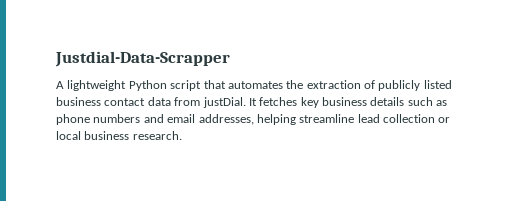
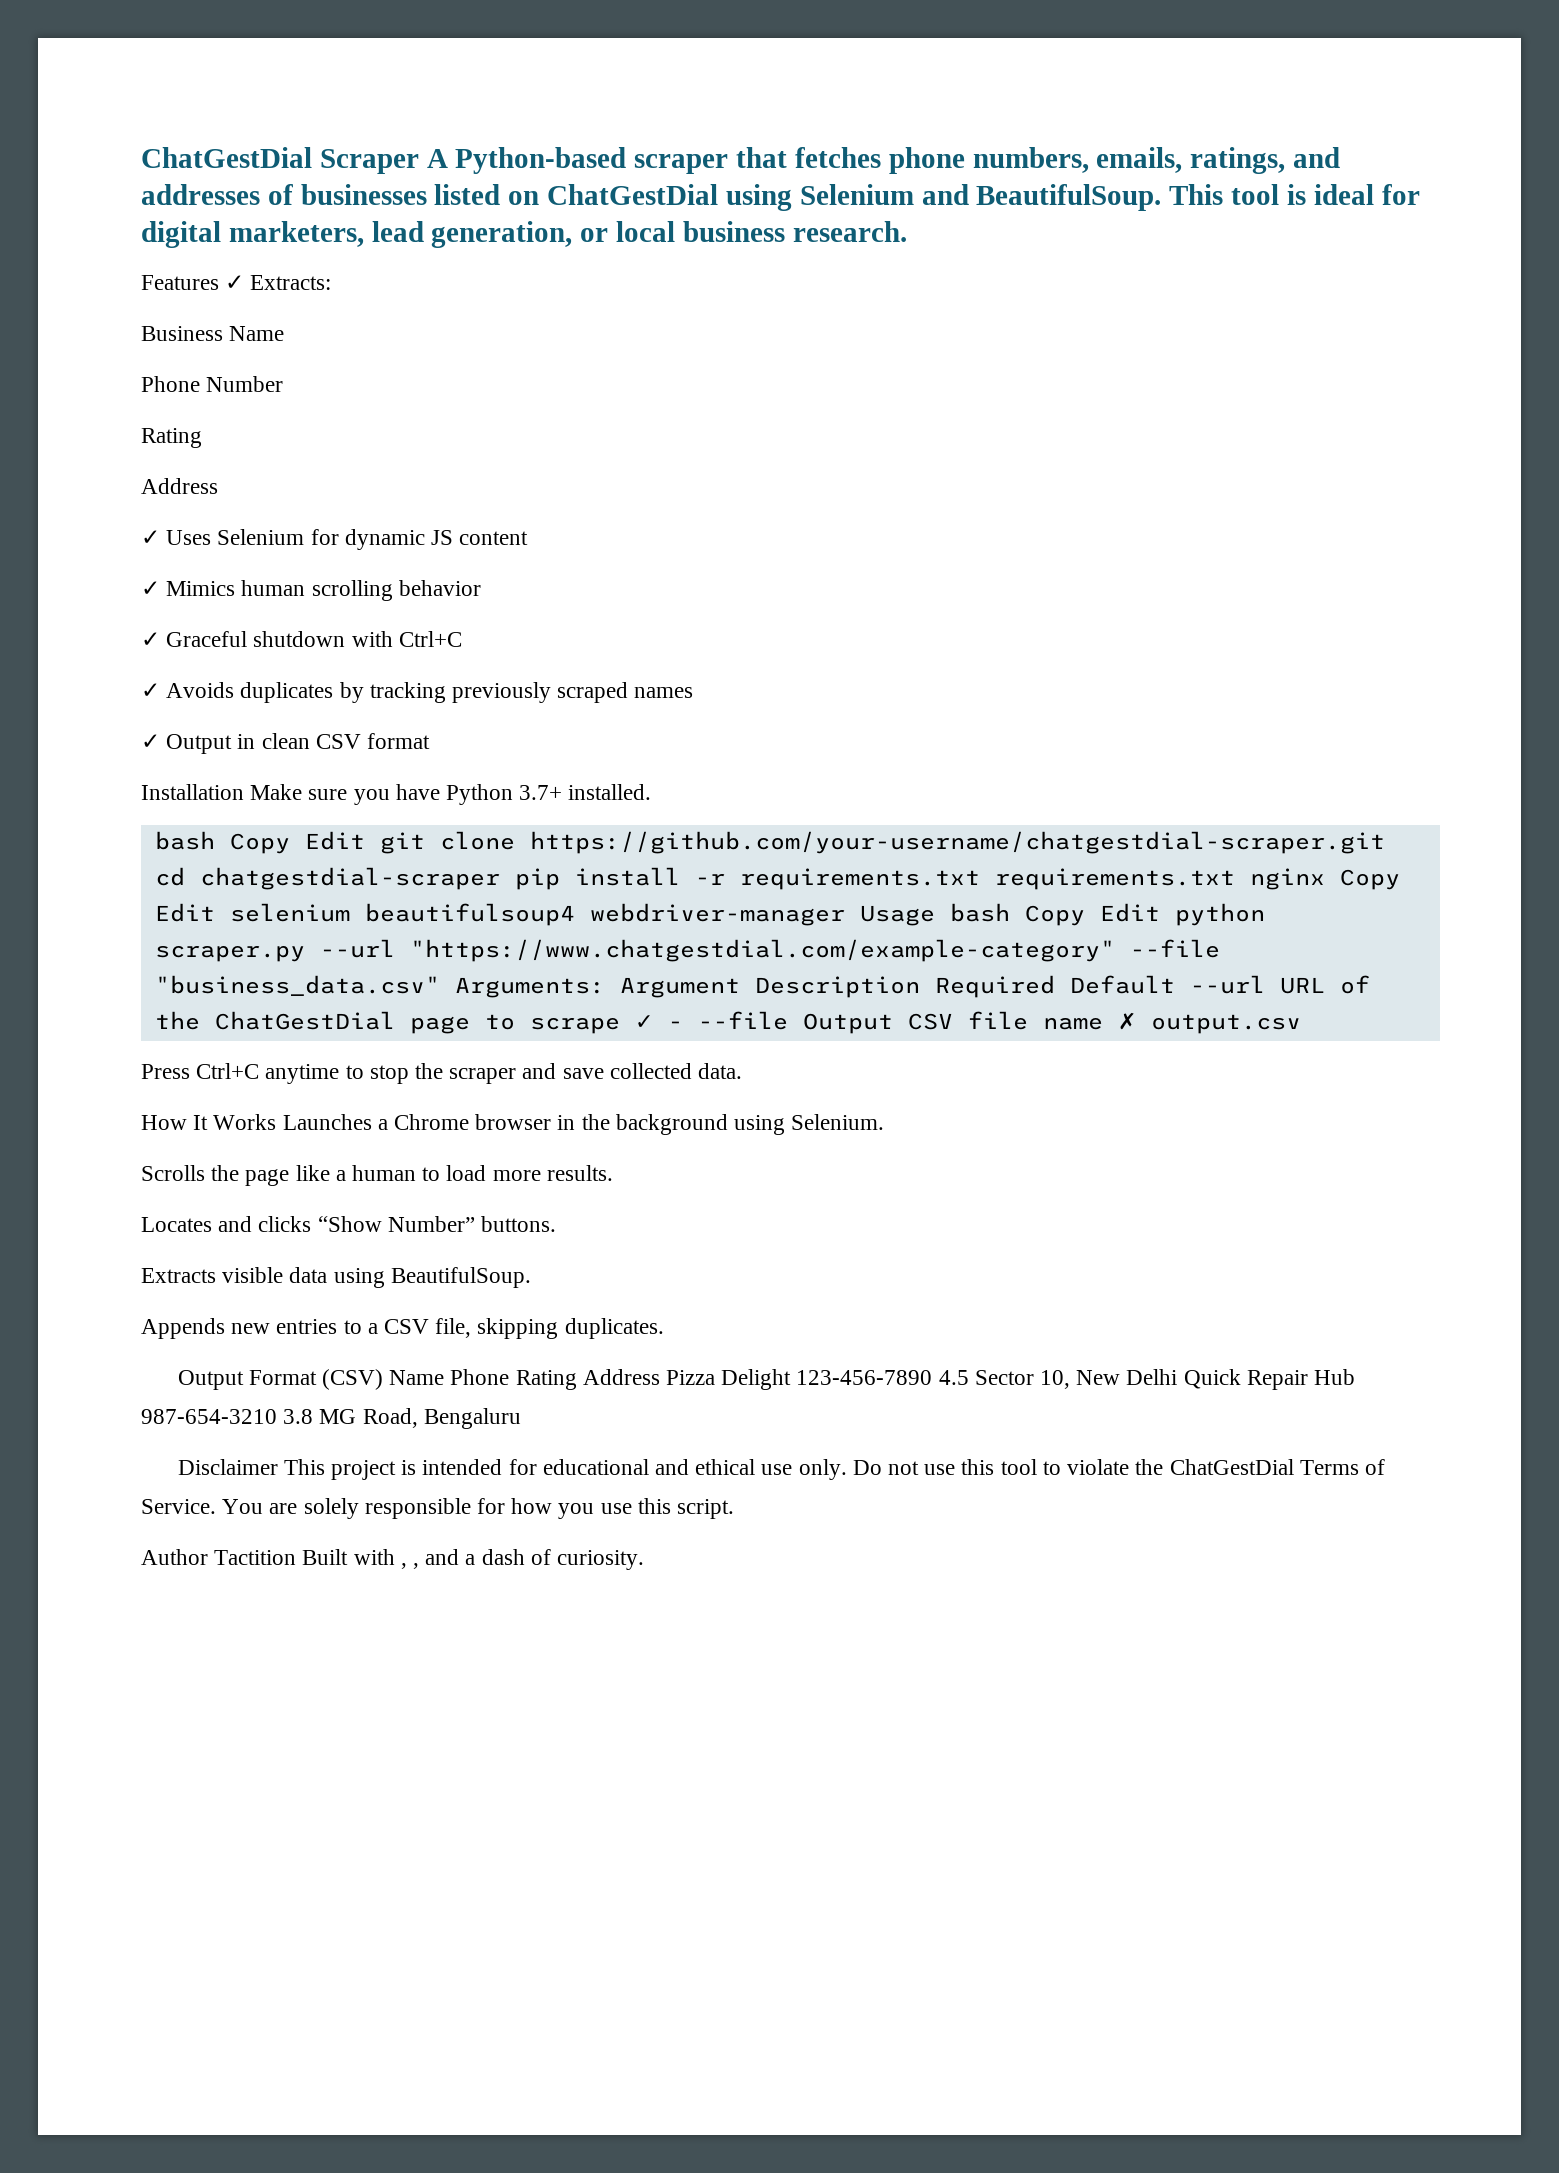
- Justdial-Data-Scrapper
- A lightweight Python script that automates the extraction of publicly listed business contact data from justDial. It fetches key business details such as phone numbers and email addresses, helping streamline lead collection or local business research.
+ ChatGestDial Scraper A Python-based scraper that fetches phone numbers, emails, ratings, and addresses of businesses listed on ChatGestDial using Selenium and BeautifulSoup. This tool is ideal for digital marketers, lead generation, or local business research.
+ Features ✓ Extracts:
+ Business Name
+ Phone Number
+ Rating
+ Address
+ ✓ Uses Selenium for dynamic JS content
+ ✓ Mimics human scrolling behavior
+ ✓ Graceful shutdown with Ctrl+C
+ ✓ Avoids duplicates by tracking previously scraped names
+ ✓ Output in clean CSV format
+ Installation Make sure you have Python 3.7+ installed.
+ bash Copy Edit git clone https://github.com/your-username/chatgestdial-scraper.git cd chatgestdial-scraper pip install -r requirements.txt requirements.txt nginx Copy Edit selenium beautifulsoup4 webdriver-manager Usage bash Copy Edit python scraper.py --url "https://www.chatgestdial.com/example-category" --file "business_data.csv" Arguments: Argument Description Required Default --url URL of the ChatGestDial page to scrape ✓ - --file Output CSV file name ✗ output.csv
+ Press Ctrl+C anytime to stop the scraper and save collected data.
+ How It Works Launches a Chrome browser in the background using Selenium.
+ Scrolls the page like a human to load more results.
+ Locates and clicks “Show Number” buttons.
+ Extracts visible data using BeautifulSoup.
+ Appends new entries to a CSV file, skipping duplicates.
+ Output Format (CSV) Name Phone Rating Address Pizza Delight 123-456-7890 4.5 Sector 10, New Delhi Quick Repair Hub 987-654-3210 3.8 MG Road, Bengaluru
+ Disclaimer This project is intended for educational and ethical use only. Do not use this tool to violate the ChatGestDial Terms of Service. You are solely responsible for how you use this script.
+ Author Tactition Built with , , and a dash of curiosity.

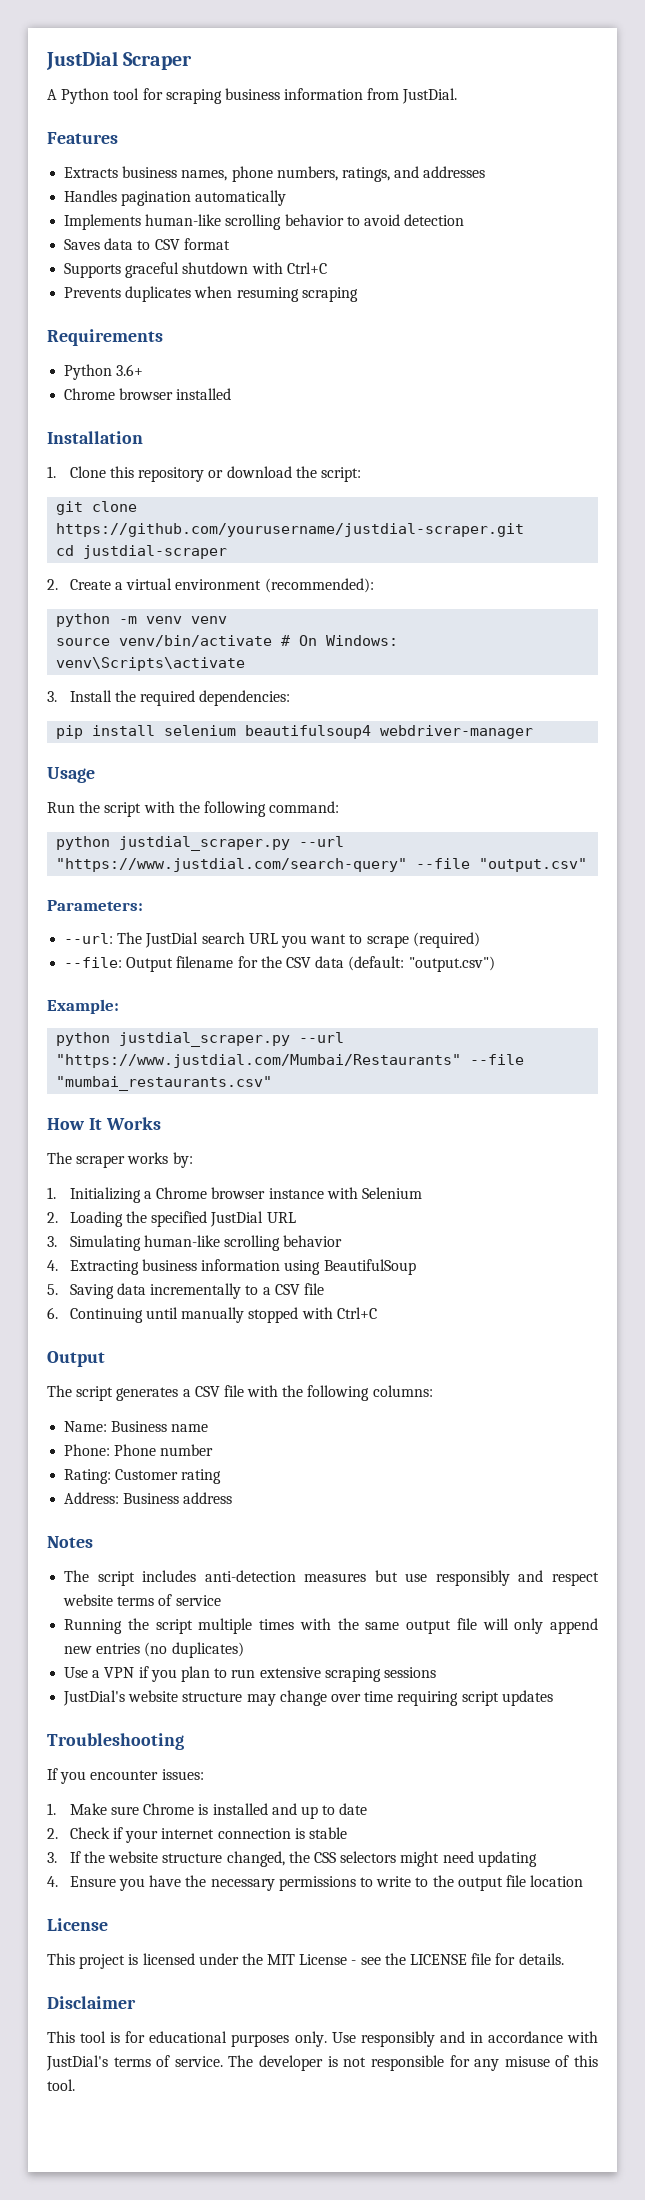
- ChatGestDial Scraper A Python-based scraper that fetches phone numbers, emails, ratings, and addresses of businesses listed on ChatGestDial using Selenium and BeautifulSoup. This tool is ideal for digital marketers, lead generation, or local business research.
- Features ✓ Extracts:
- Business Name
- Phone Number
- Rating
- Address
- ✓ Uses Selenium for dynamic JS content
- ✓ Mimics human scrolling behavior
- ✓ Graceful shutdown with Ctrl+C
- ✓ Avoids duplicates by tracking previously scraped names
- ✓ Output in clean CSV format
- Installation Make sure you have Python 3.7+ installed.
- bash Copy Edit git clone https://github.com/your-username/chatgestdial-scraper.git cd chatgestdial-scraper pip install -r requirements.txt requirements.txt nginx Copy Edit selenium beautifulsoup4 webdriver-manager Usage bash Copy Edit python scraper.py --url "https://www.chatgestdial.com/example-category" --file "business_data.csv" Arguments: Argument Description Required Default --url URL of the ChatGestDial page to scrape ✓ - --file Output CSV file name ✗ output.csv
- Press Ctrl+C anytime to stop the scraper and save collected data.
- How It Works Launches a Chrome browser in the background using Selenium.
- Scrolls the page like a human to load more results.
- Locates and clicks “Show Number” buttons.
- Extracts visible data using BeautifulSoup.
- Appends new entries to a CSV file, skipping duplicates.
- Output Format (CSV) Name Phone Rating Address Pizza Delight 123-456-7890 4.5 Sector 10, New Delhi Quick Repair Hub 987-654-3210 3.8 MG Road, Bengaluru
- Disclaimer This project is intended for educational and ethical use only. Do not use this tool to violate the ChatGestDial Terms of Service. You are solely responsible for how you use this script.
- Author Tactition Built with , , and a dash of curiosity.
+ JustDial Scraper
+ A Python tool for scraping business information from JustDial.
+ Features
+ Extracts business names, phone numbers, ratings, and addresses
+ Handles pagination automatically
+ Implements human-like scrolling behavior to avoid detection
+ Saves data to CSV format
+ Supports graceful shutdown with Ctrl+C
+ Prevents duplicates when resuming scraping
+ Requirements
+ Python 3.6+
+ Chrome browser installed
+ Installation
+ 1. Clone this repository or download the script:
+ git clone https://github.com/yourusername/justdial-scraper.git
+ cd justdial-scraper
+ 2. Create a virtual environment (recommended):
+ python -m venv venv
+ source venv/bin/activate # On Windows: venv\Scripts\activate
+ 3. Install the required dependencies:
+ pip install selenium beautifulsoup4 webdriver-manager
+ Usage
+ Run the script with the following command:
+ python justdial_scraper.py --url "https://www.justdial.com/search-query" --file "output.csv"
+ Parameters:
+ --url: The JustDial search URL you want to scrape (required)
+ --file: Output filename for the CSV data (default: "output.csv")
+ Example:
+ python justdial_scraper.py --url "https://www.justdial.com/Mumbai/Restaurants" --file "mumbai_restaurants.csv"
+ How It Works
+ The scraper works by:
+ 1. Initializing a Chrome browser instance with Selenium
+ 2. Loading the specified JustDial URL
+ 3. Simulating human-like scrolling behavior
+ 4. Extracting business information using BeautifulSoup
+ 5. Saving data incrementally to a CSV file
+ 6. Continuing until manually stopped with Ctrl+C
+ Output
+ The script generates a CSV file with the following columns:
+ Name: Business name
+ Phone: Phone number
+ Rating: Customer rating
+ Address: Business address
+ Notes
+ The script includes anti-detection measures but use responsibly and respect website terms of service
+ Running the script multiple times with the same output file will only append new entries (no duplicates)
+ Use a VPN if you plan to run extensive scraping sessions
+ JustDial's website structure may change over time requiring script updates
+ Troubleshooting
+ If you encounter issues:
+ 1. Make sure Chrome is installed and up to date
+ 2. Check if your internet connection is stable
+ 3. If the website structure changed, the CSS selectors might need updating
+ 4. Ensure you have the necessary permissions to write to the output file location
+ License
+ This project is licensed under the MIT License - see the LICENSE file for details.
+ Disclaimer
+ This tool is for educational purposes only. Use responsibly and in accordance with JustDial's terms of service. The developer is not responsible for any misuse of this tool.

